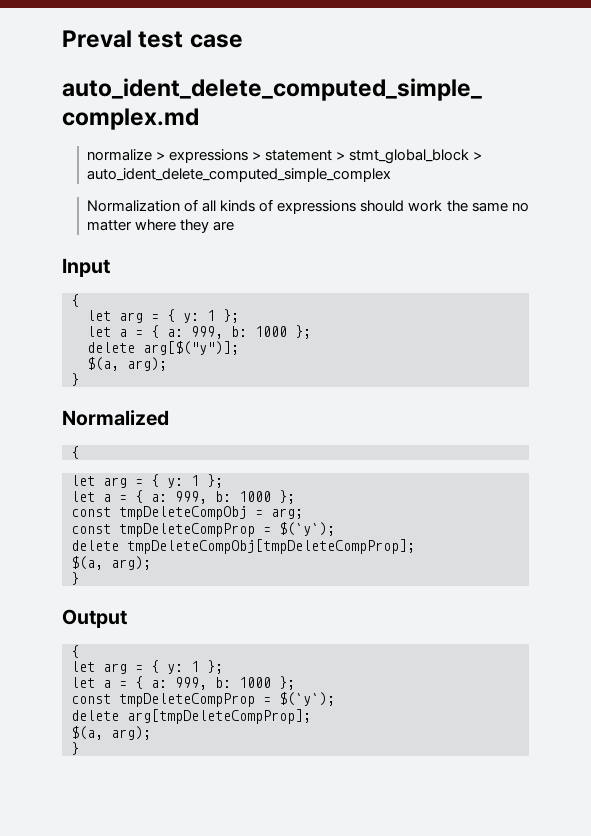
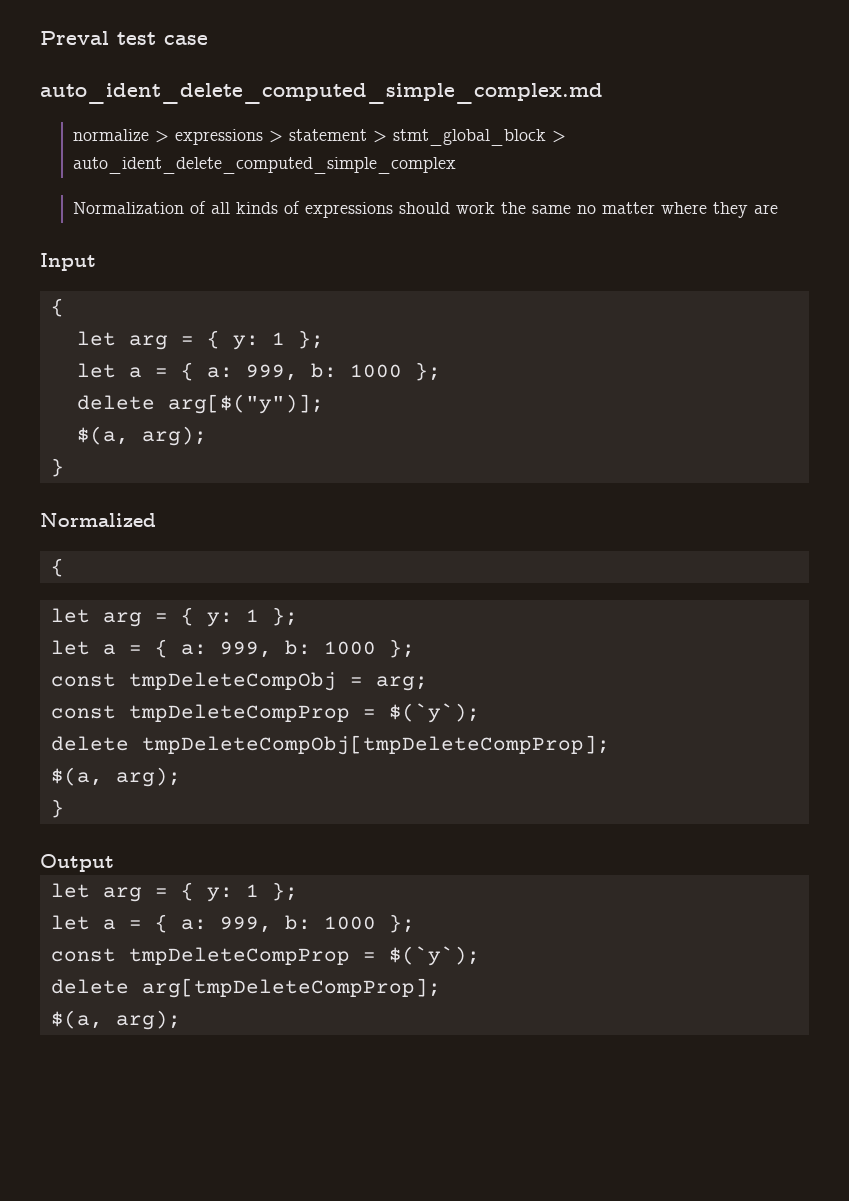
  Output
- {
  delete arg[tmpDeleteCompProp];
  $(a, arg);
- }

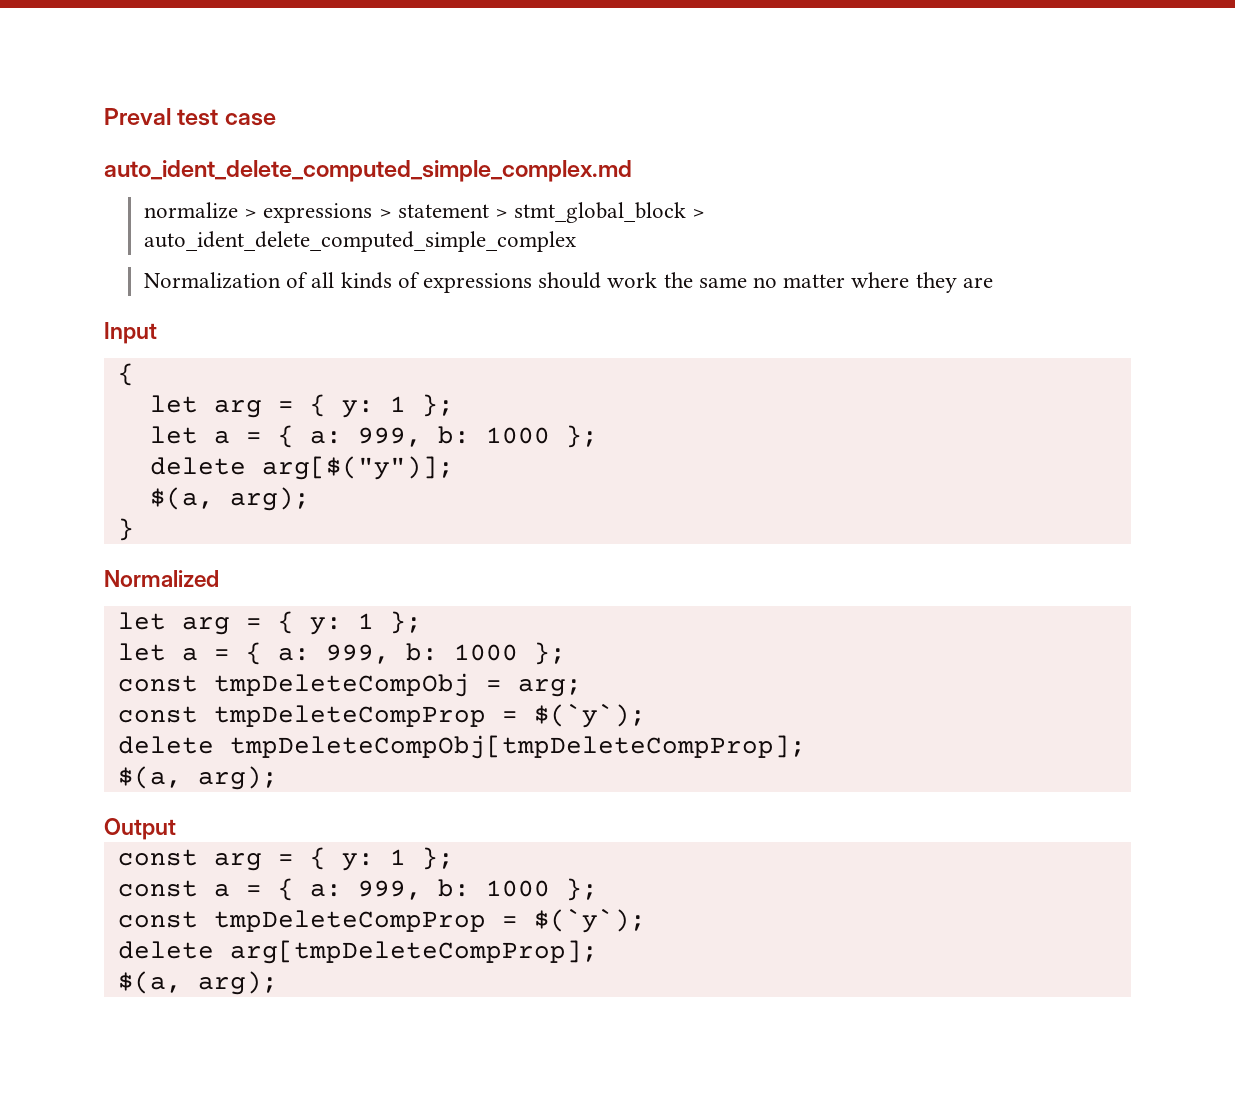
  Normalized
- {
  delete tmpDeleteCompObj[tmpDeleteCompProp];
  $(a, arg);
- }
  Output
- let arg = { y: 1 };
- let a = { a: 999, b: 1000 };
+ const arg = { y: 1 };
+ const a = { a: 999, b: 1000 };

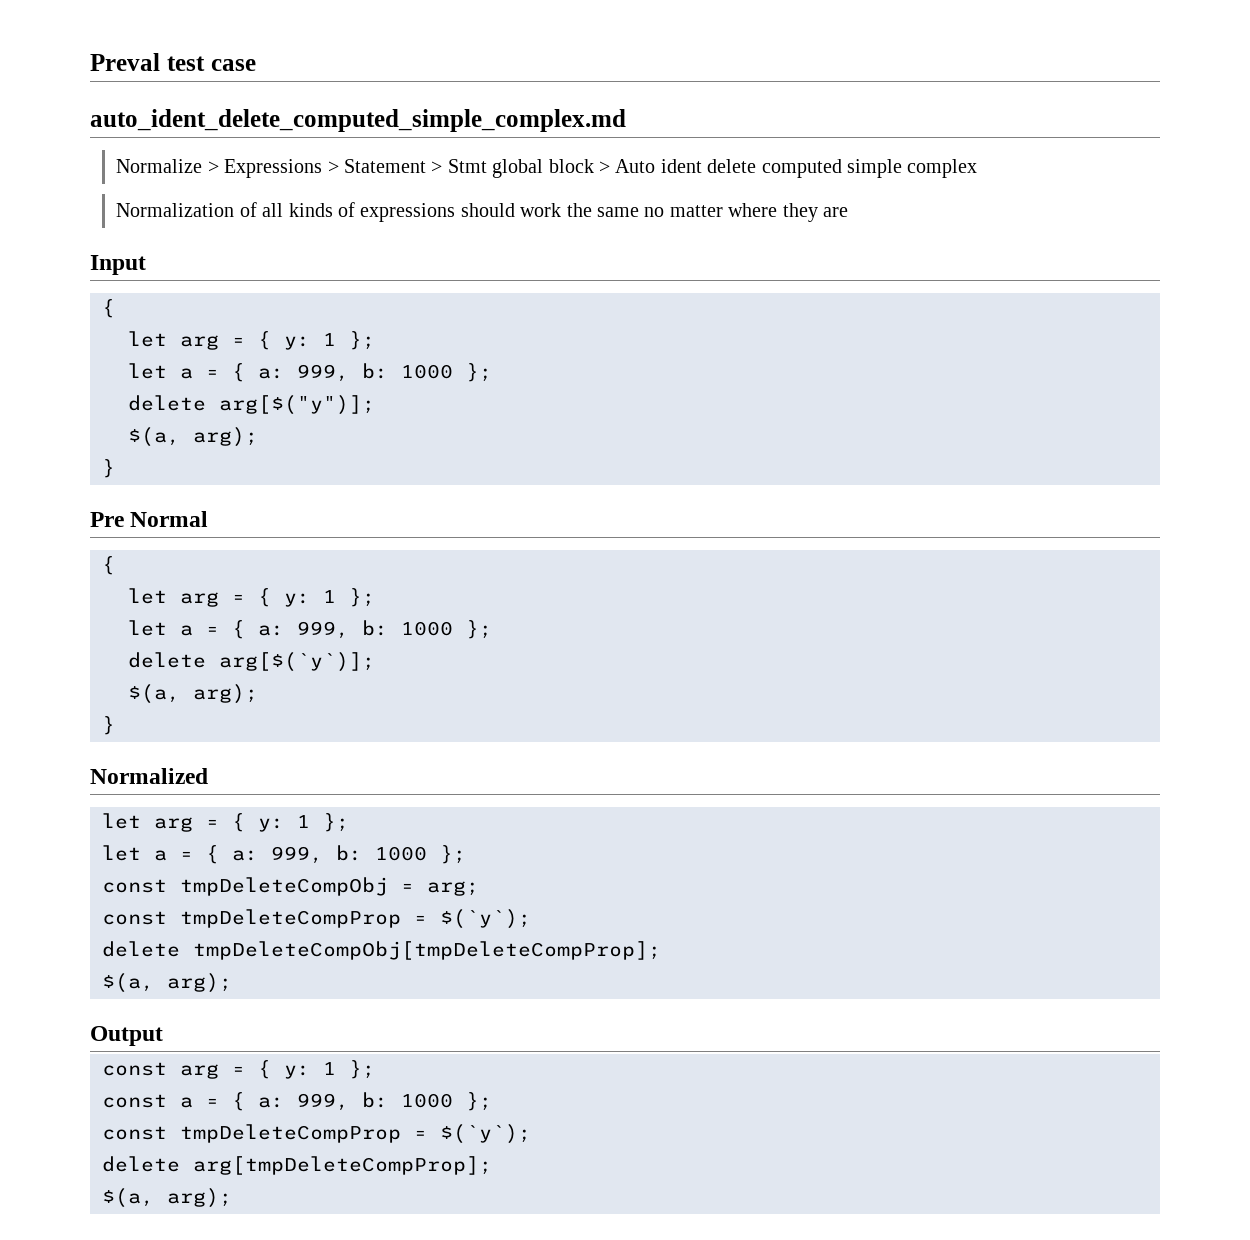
- normalize > expressions > statement > stmt_global_block > auto_ident_delete_computed_simple_complex
+ Normalize > Expressions > Statement > Stmt global block > Auto ident delete computed simple complex
+ Pre Normal
+ {
+ let arg = { y: 1 };
+ let a = { a: 999, b: 1000 };
+ delete arg[$(`y`)];
+ $(a, arg);
+ }

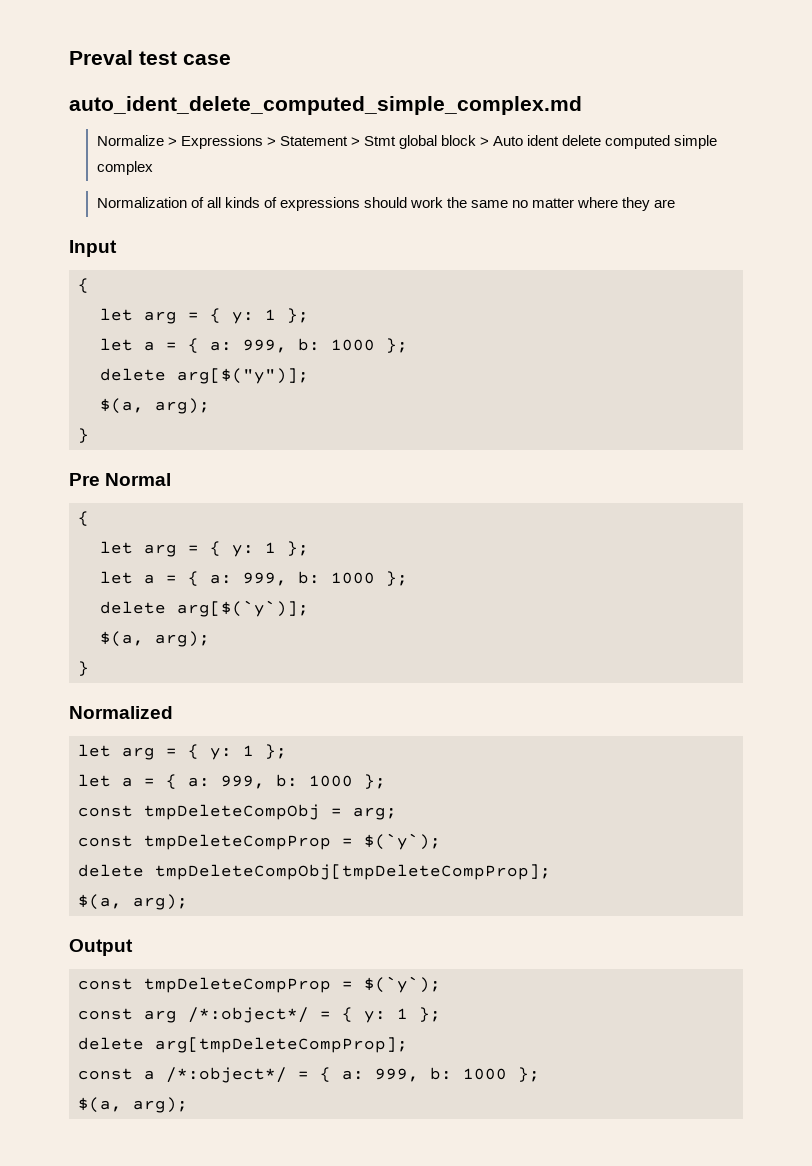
  Output
+ const tmpDeleteCompProp = $(`y`);
- const arg = { y: 1 };
+ const arg /*:object*/ = { y: 1 };
+ delete arg[tmpDeleteCompProp];
- const a = { a: 999, b: 1000 };
- const tmpDeleteCompProp = $(`y`);
- delete arg[tmpDeleteCompProp];
+ const a /*:object*/ = { a: 999, b: 1000 };

